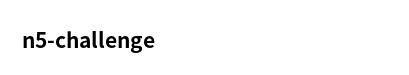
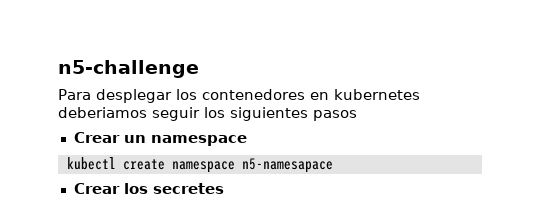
+ Para desplegar los contenedores en kubernetes deberiamos seguir los siguientes pasos
+ Crear un namespace
+ kubectl create namespace n5-namesapace
+ Crear los secretes

